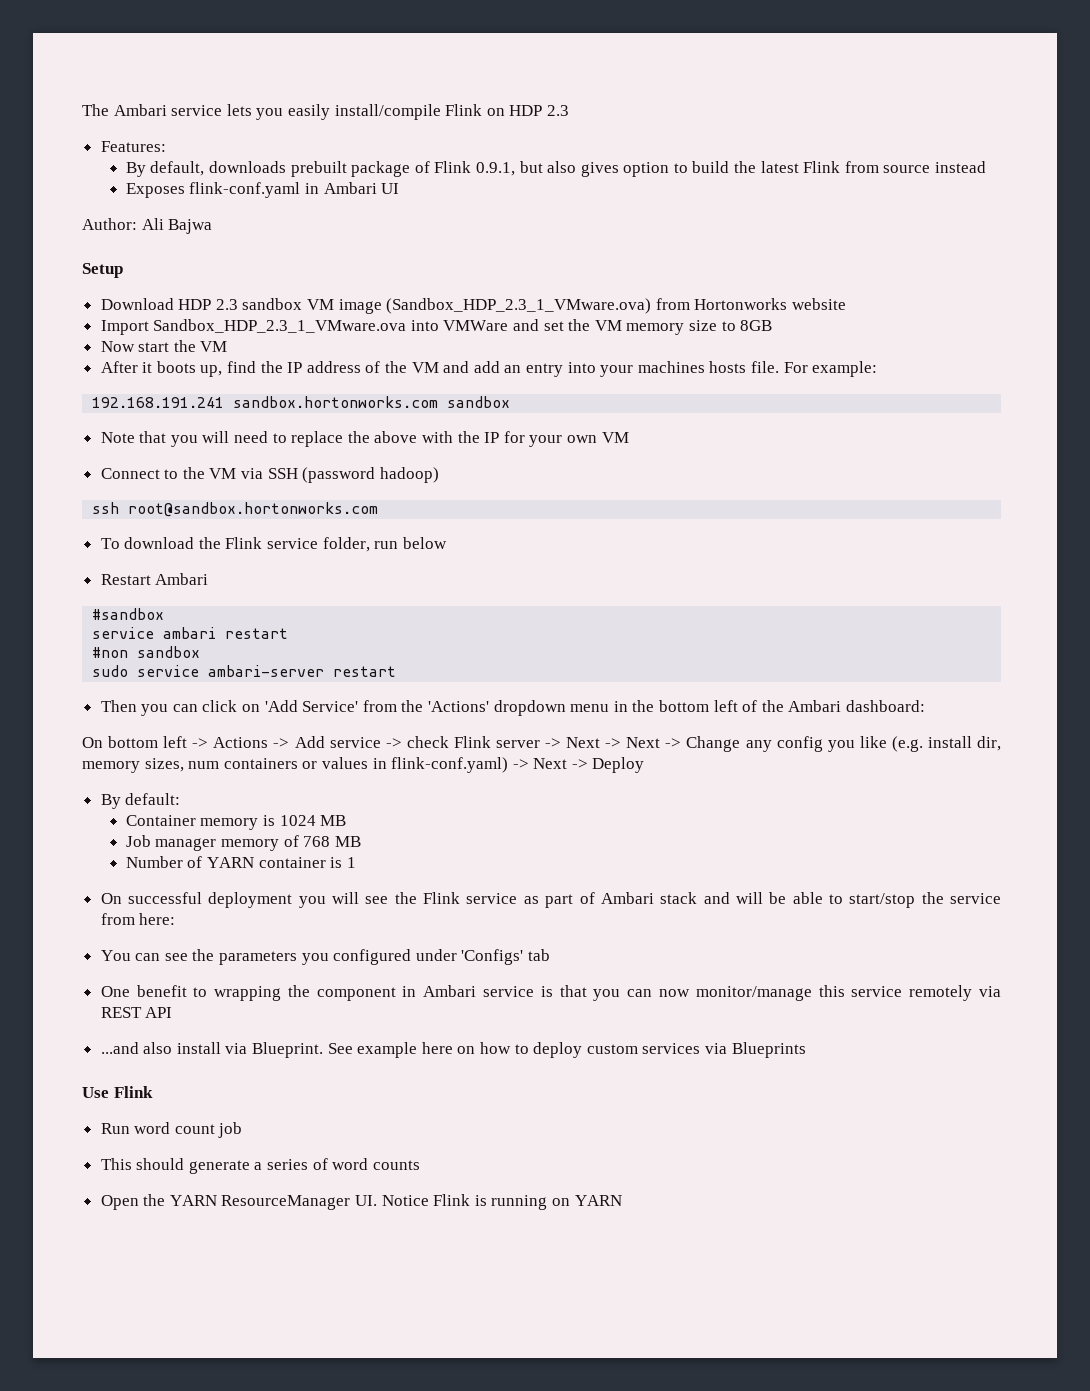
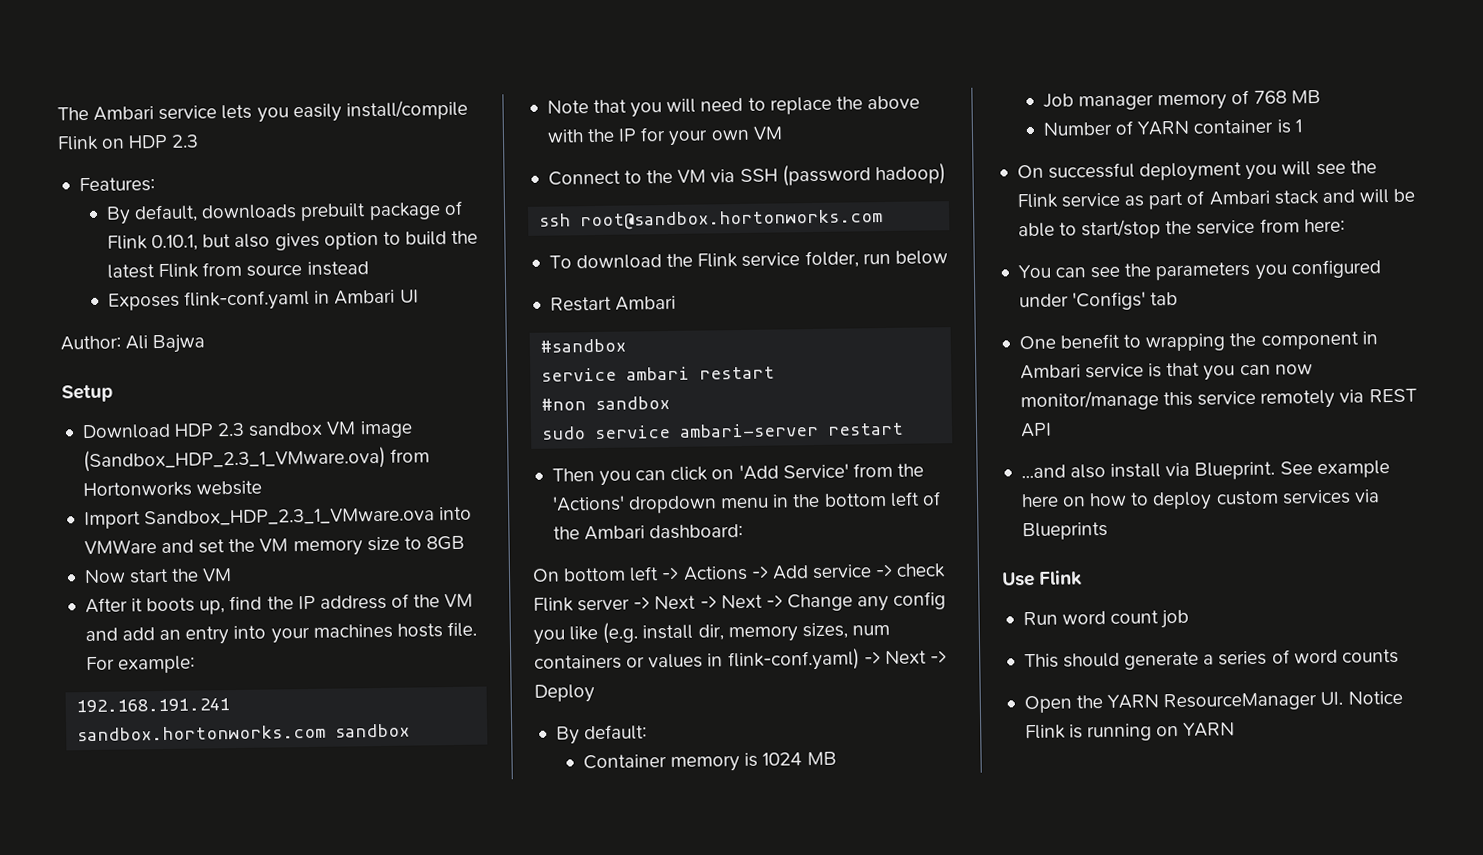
- By default, downloads prebuilt package of Flink 0.9.1, but also gives option to build the latest Flink from source instead
+ By default, downloads prebuilt package of Flink 0.10.1, but also gives option to build the latest Flink from source instead

